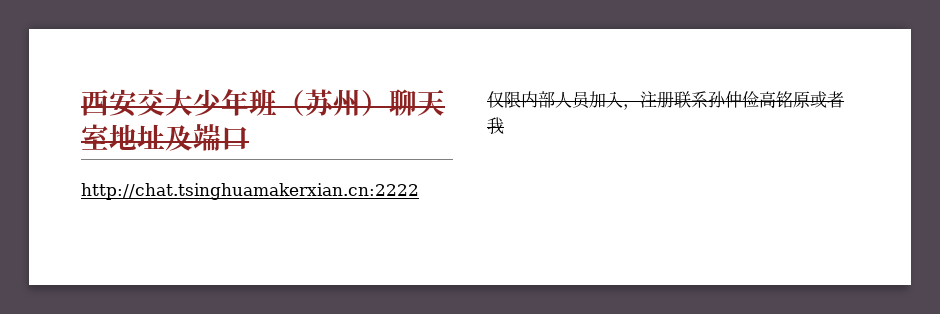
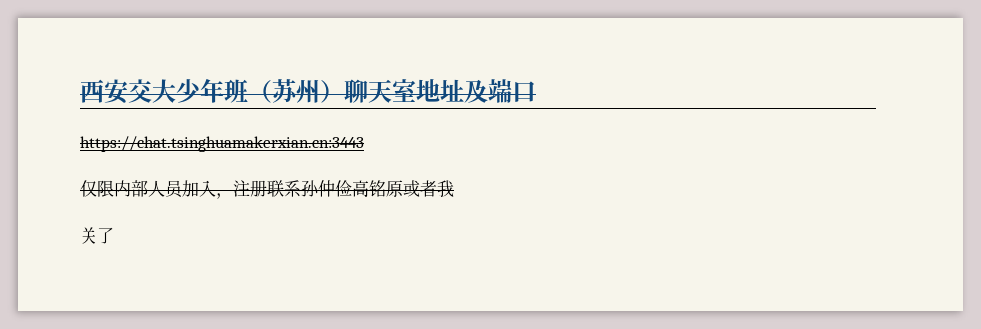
- http://chat.tsinghuamakerxian.cn:2222
+ https://chat.tsinghuamakerxian.cn:3443
+ 关了

